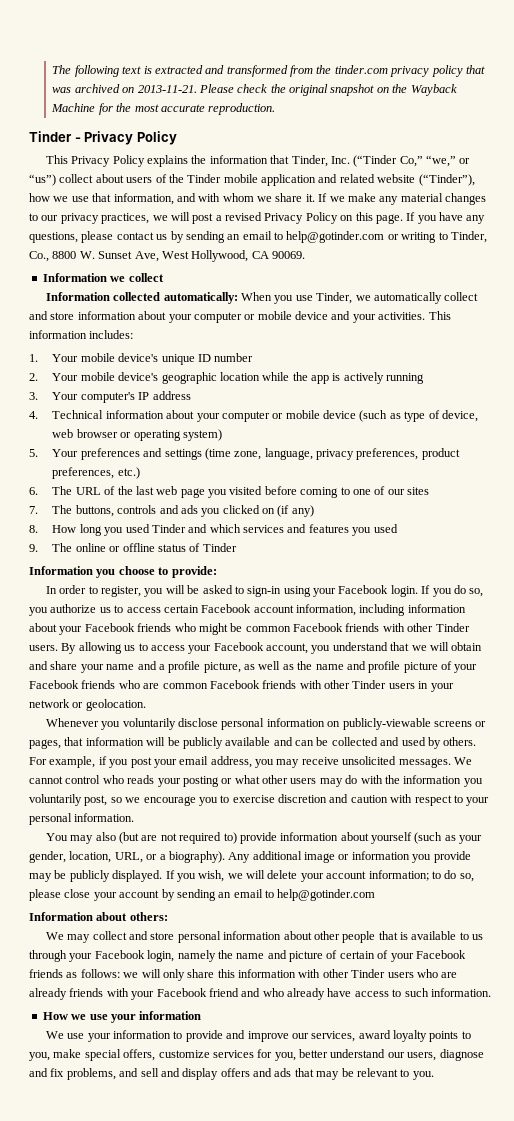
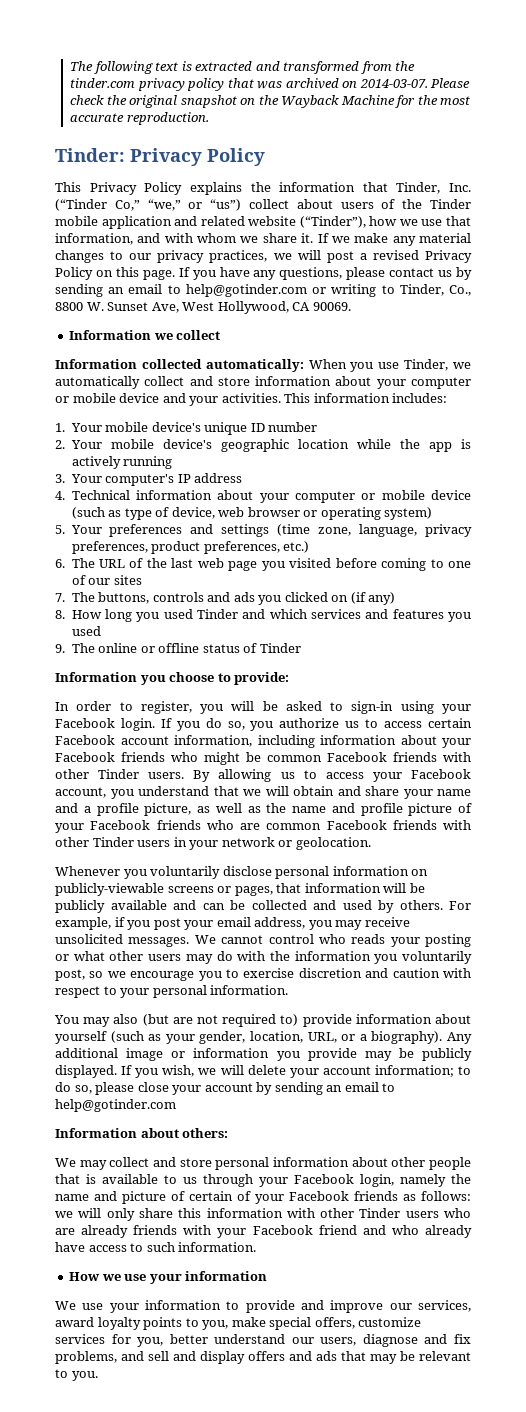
- The following text is extracted and transformed from the tinder.com privacy policy that was archived on 2013-11-21.
+ The following text is extracted and transformed from the tinder.com privacy policy that was archived on 2014-03-07.
- Tinder - Privacy Policy
+ Tinder: Privacy Policy

